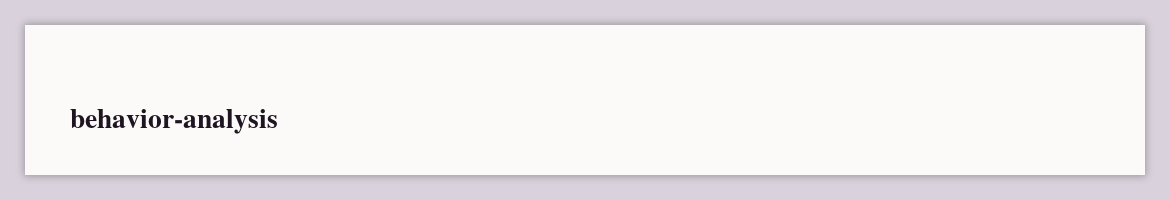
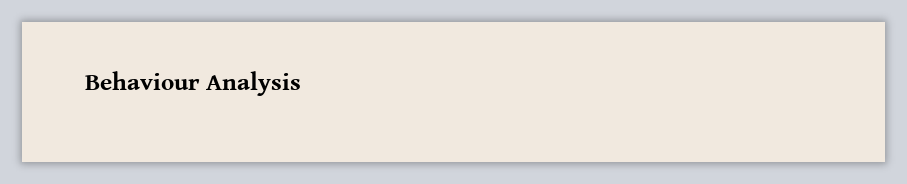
- behavior-analysis
+ Behaviour Analysis

